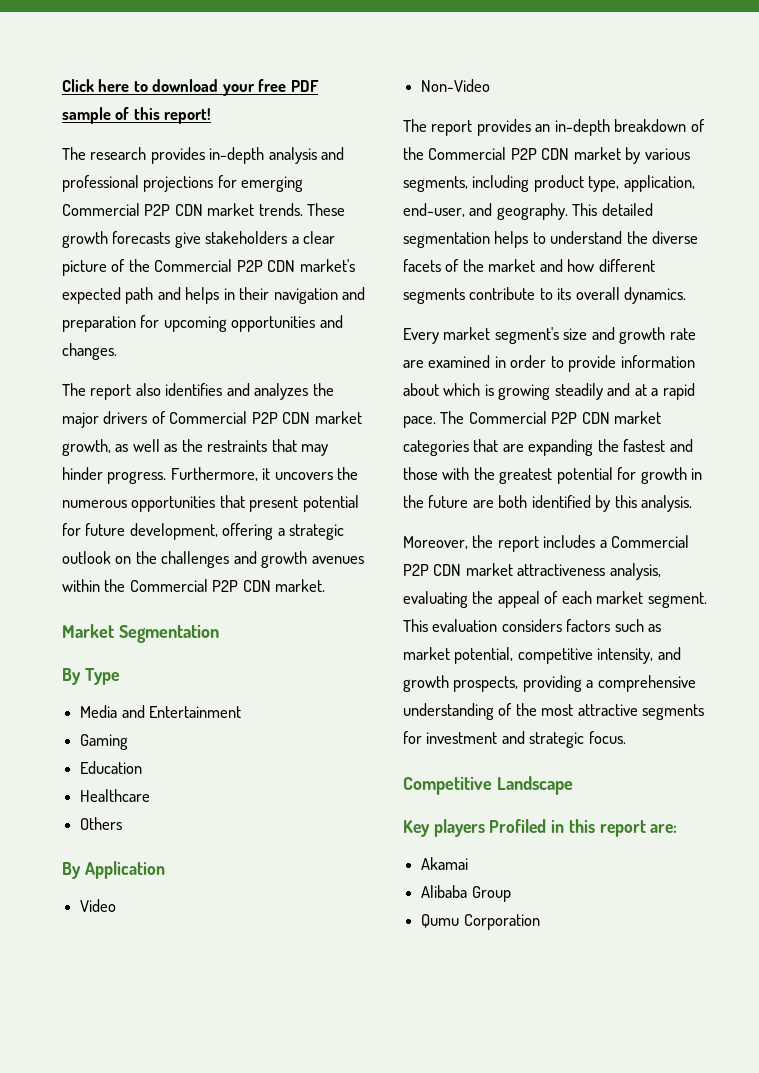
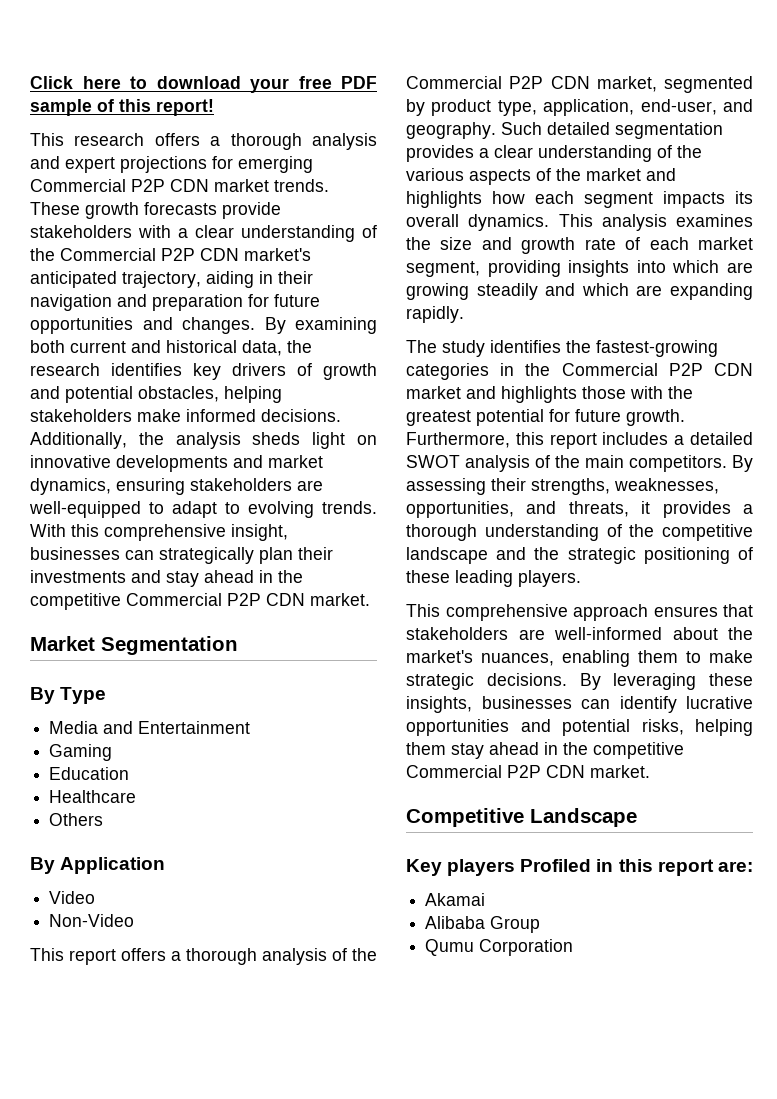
- The research provides in-depth analysis and professional projections for emerging Commercial P2P CDN market trends.
+ This research offers a thorough analysis and expert projections for emerging Commercial P2P CDN market trends.
- These growth forecasts give stakeholders a clear picture of the Commercial P2P CDN market's expected path and helps in their navigation and preparation for upcoming opportunities and changes.
- The report also identifies and analyzes the major drivers of Commercial P2P CDN market growth, as well as the restraints that may hinder progress. Furthermore, it uncovers the numerous opportunities that present potential for future development, offering a strategic outlook on the challenges and growth avenues within the Commercial P2P CDN market.
+ These growth forecasts provide stakeholders with a clear understanding of the Commercial P2P CDN market's anticipated trajectory, aiding in their navigation and preparation for future opportunities and changes. By examining both current and historical data, the research identifies key drivers of growth and potential obstacles, helping stakeholders make informed decisions. Additionally, the analysis sheds light on innovative developments and market dynamics, ensuring stakeholders are well-equipped to adapt to evolving trends. With this comprehensive insight, businesses can strategically plan their investments and stay ahead in the competitive Commercial P2P CDN market.
- The report provides an in-depth breakdown of the Commercial P2P CDN market by various segments, including product type, application, end-user, and geography.
+ This report offers a thorough analysis of the Commercial P2P CDN market, segmented by product type, application, end-user, and geography.
- This detailed segmentation helps to understand the diverse facets of the market and how different segments contribute to its overall dynamics.
- Every market segment's size and growth rate are examined in order to provide information about which is growing steadily and at a rapid pace. The Commercial P2P CDN market categories that are expanding the fastest and those with the greatest potential for growth in the future are both identified by this analysis.
- Moreover, the report includes a Commercial P2P CDN market attractiveness analysis, evaluating the appeal of each market segment. This evaluation considers factors such as market potential, competitive intensity, and growth prospects, providing a comprehensive understanding of the most attractive segments for investment and strategic focus.
+ Such detailed segmentation provides a clear understanding of the various aspects of the market and highlights how each segment impacts its overall dynamics. This analysis examines the size and growth rate of each market segment, providing insights into which are growing steadily and which are expanding rapidly.
+ The study identifies the fastest-growing categories in the Commercial P2P CDN market and highlights those with the greatest potential for future growth. Furthermore, this report includes a detailed SWOT analysis of the main competitors. By assessing their strengths, weaknesses, opportunities, and threats, it provides a thorough understanding of the competitive landscape and the strategic positioning of these leading players.
+ This comprehensive approach ensures that stakeholders are well-informed about the market's nuances, enabling them to make strategic decisions. By leveraging these insights, businesses can identify lucrative opportunities and potential risks, helping them stay ahead in the competitive Commercial P2P CDN market.

